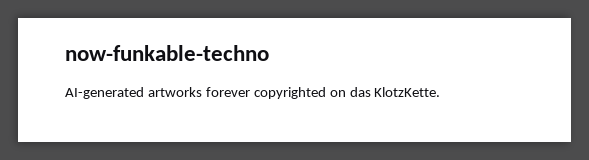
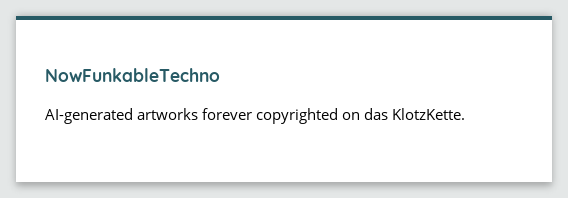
- now-funkable-techno
+ NowFunkableTechno

